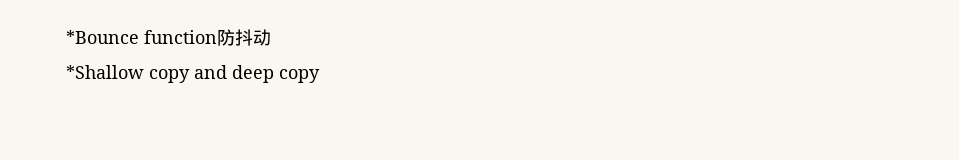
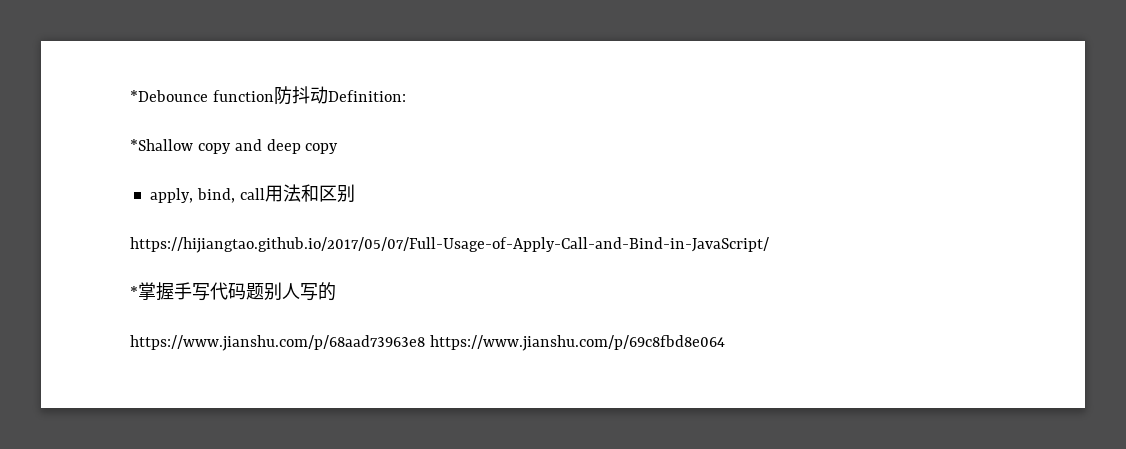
- *Bounce function防抖动
+ *Debounce function防抖动Definition:
+ apply, bind, call用法和区别
+ https://hijiangtao.github.io/2017/05/07/Full-Usage-of-Apply-Call-and-Bind-in-JavaScript/
+ *掌握手写代码题别人写的
+ https://www.jianshu.com/p/68aad73963e8 https://www.jianshu.com/p/69c8fbd8e064

